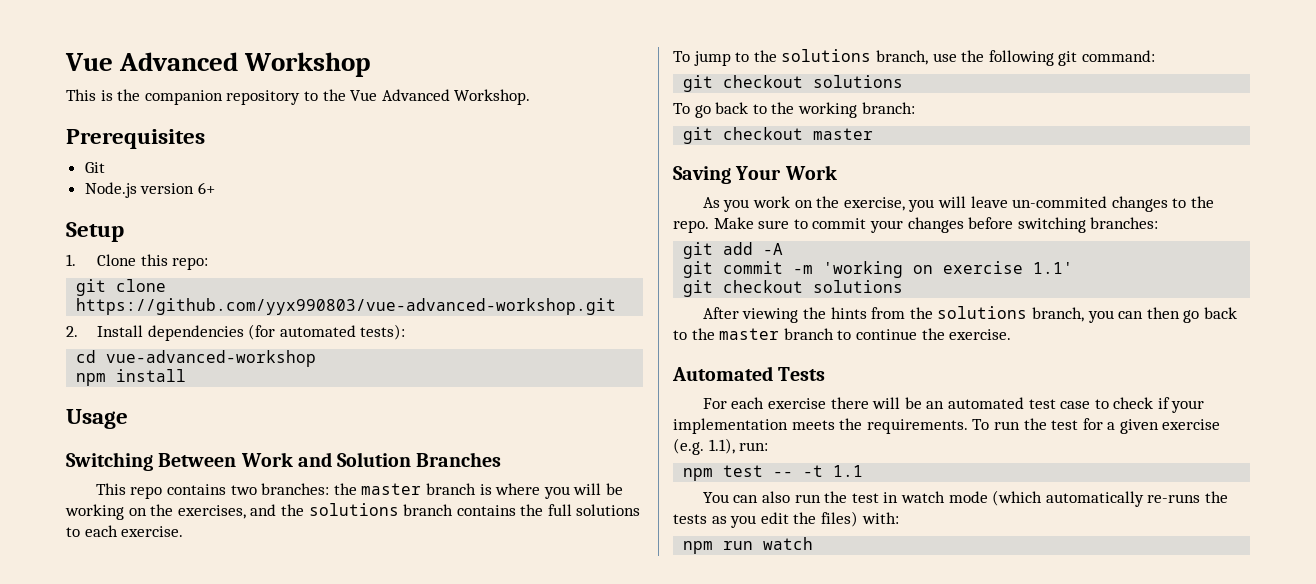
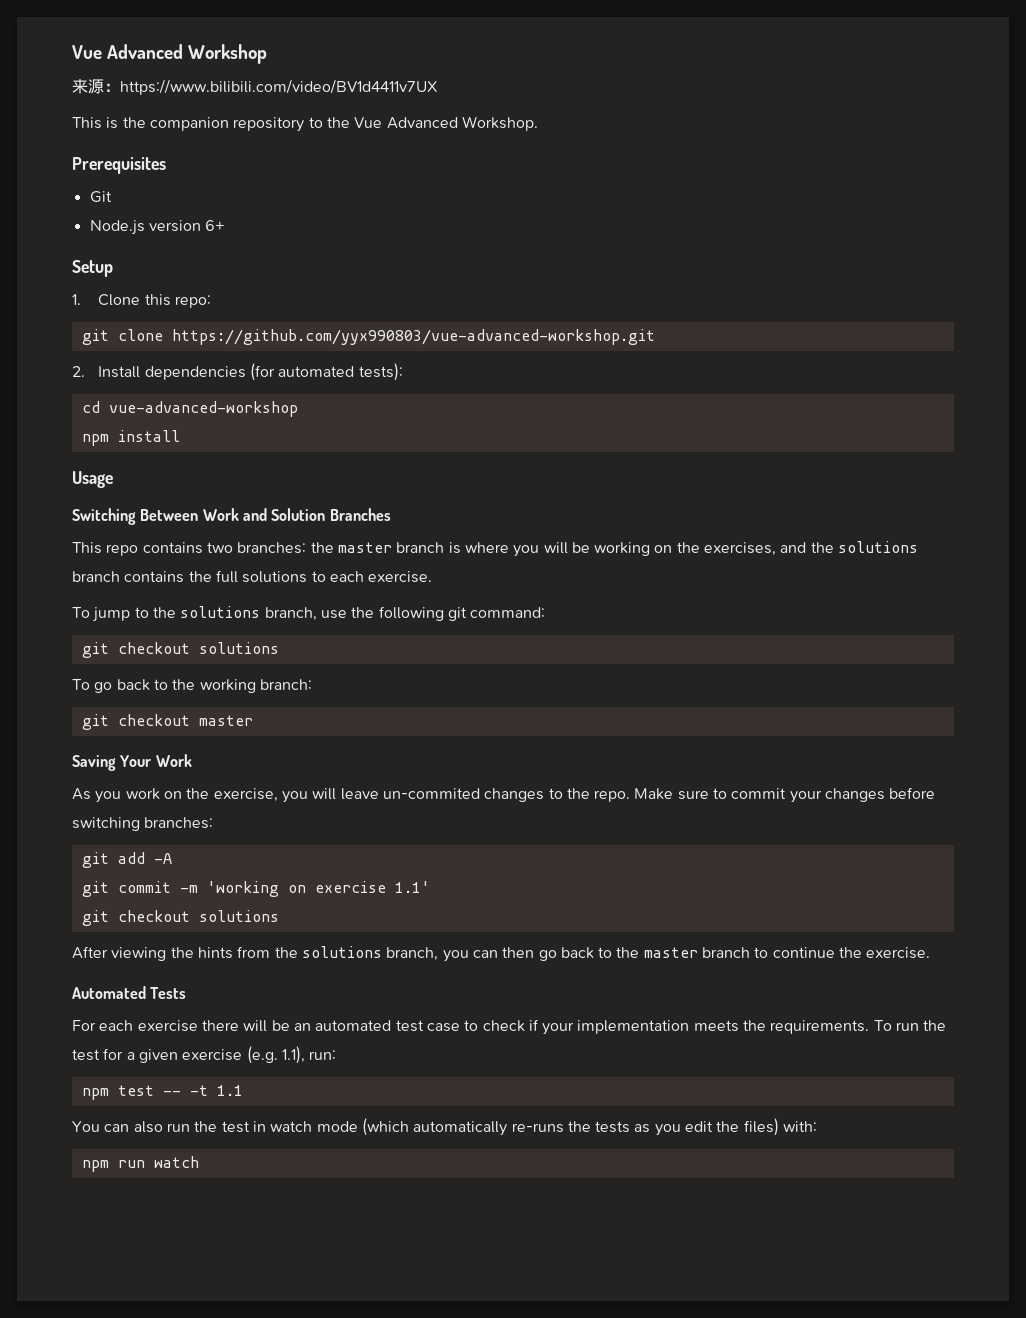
+ 来源：https://www.bilibili.com/video/BV1d4411v7UX

